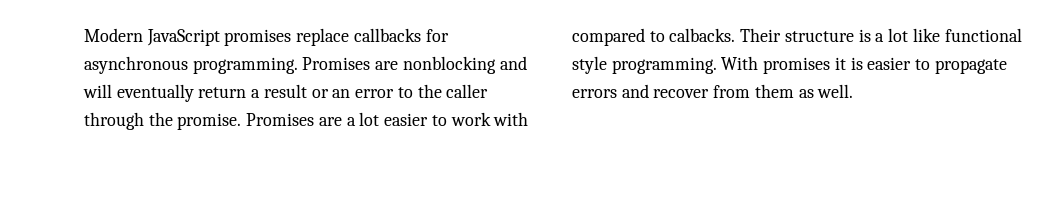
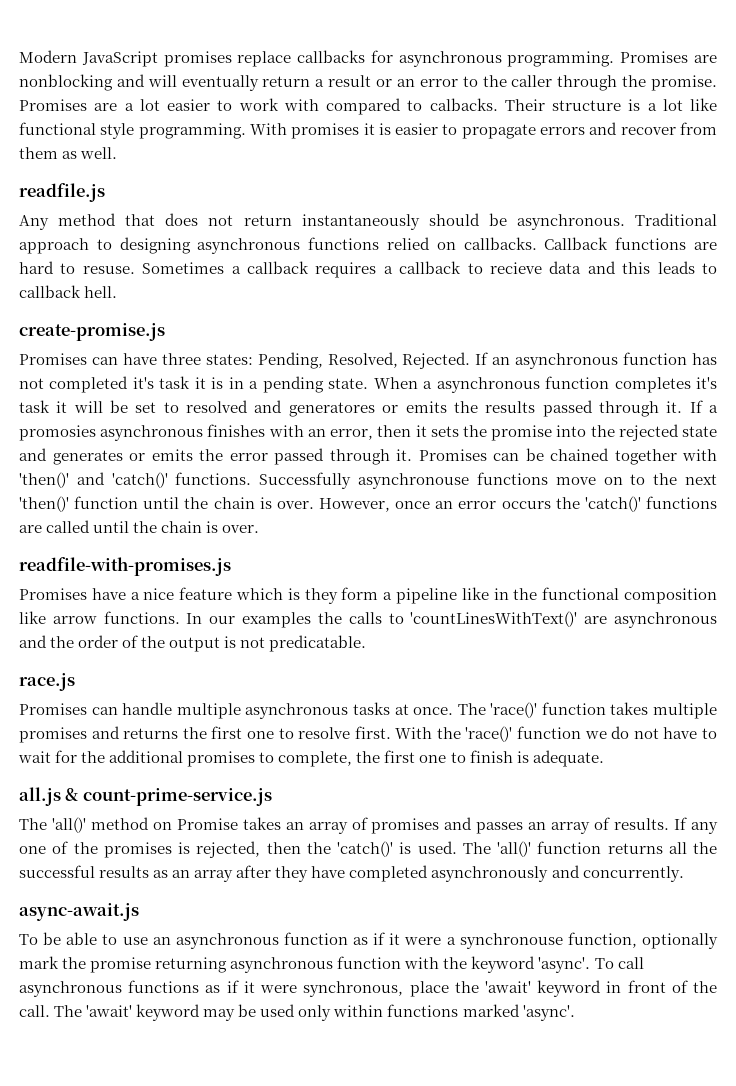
+ readfile.js
+ Any method that does not return instantaneously should be asynchronous. Traditional approach to designing asynchronous functions relied on callbacks. Callback functions are hard to resuse. Sometimes a callback requires a callback to recieve data and this leads to callback hell.
+ create-promise.js
+ Promises can have three states: Pending, Resolved, Rejected. If an asynchronous function has not completed it's task it is in a pending state. When a asynchronous function completes it's task it will be set to resolved and generatores or emits the results passed through it. If a promosies asynchronous finishes with an error, then it sets the promise into the rejected state and generates or emits the error passed through it. Promises can be chained together with 'then()' and 'catch()' functions. Successfully asynchronouse functions move on to the next 'then()' function until the chain is over. However, once an error occurs the 'catch()' functions are called until the chain is over.
+ readfile-with-promises.js
+ Promises have a nice feature which is they form a pipeline like in the functional composition like arrow functions. In our examples the calls to 'countLinesWithText()' are asynchronous and the order of the output is not predicatable.
+ race.js
+ Promises can handle multiple asynchronous tasks at once. The 'race()' function takes multiple promises and returns the first one to resolve first. With the 'race()' function we do not have to wait for the additional promises to complete, the first one to finish is adequate.
+ all.js & count-prime-service.js
+ The 'all()' method on Promise takes an array of promises and passes an array of results. If any one of the promises is rejected, then the 'catch()' is used. The 'all()' function returns all the successful results as an array after they have completed asynchronously and concurrently.
+ async-await.js
+ To be able to use an asynchronous function as if it were a synchronouse function, optionally mark the promise returning asynchronous function with the keyword 'async'. To call asynchronous functions as if it were synchronous, place the 'await' keyword in front of the call. The 'await' keyword may be used only within functions marked 'async'.

